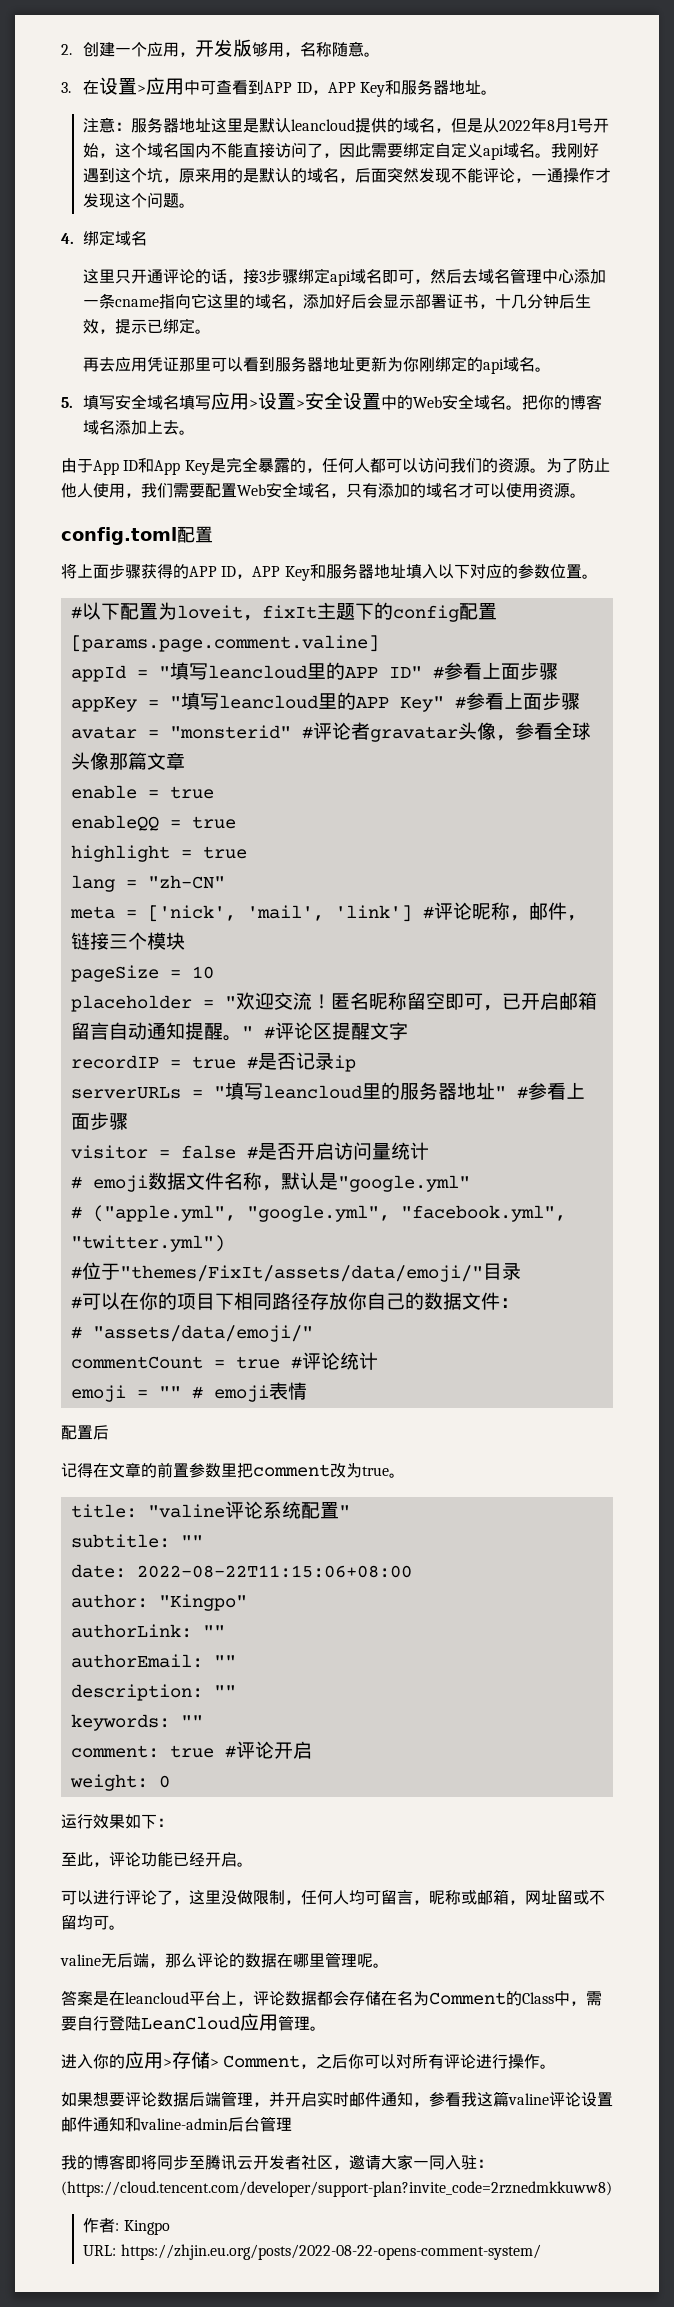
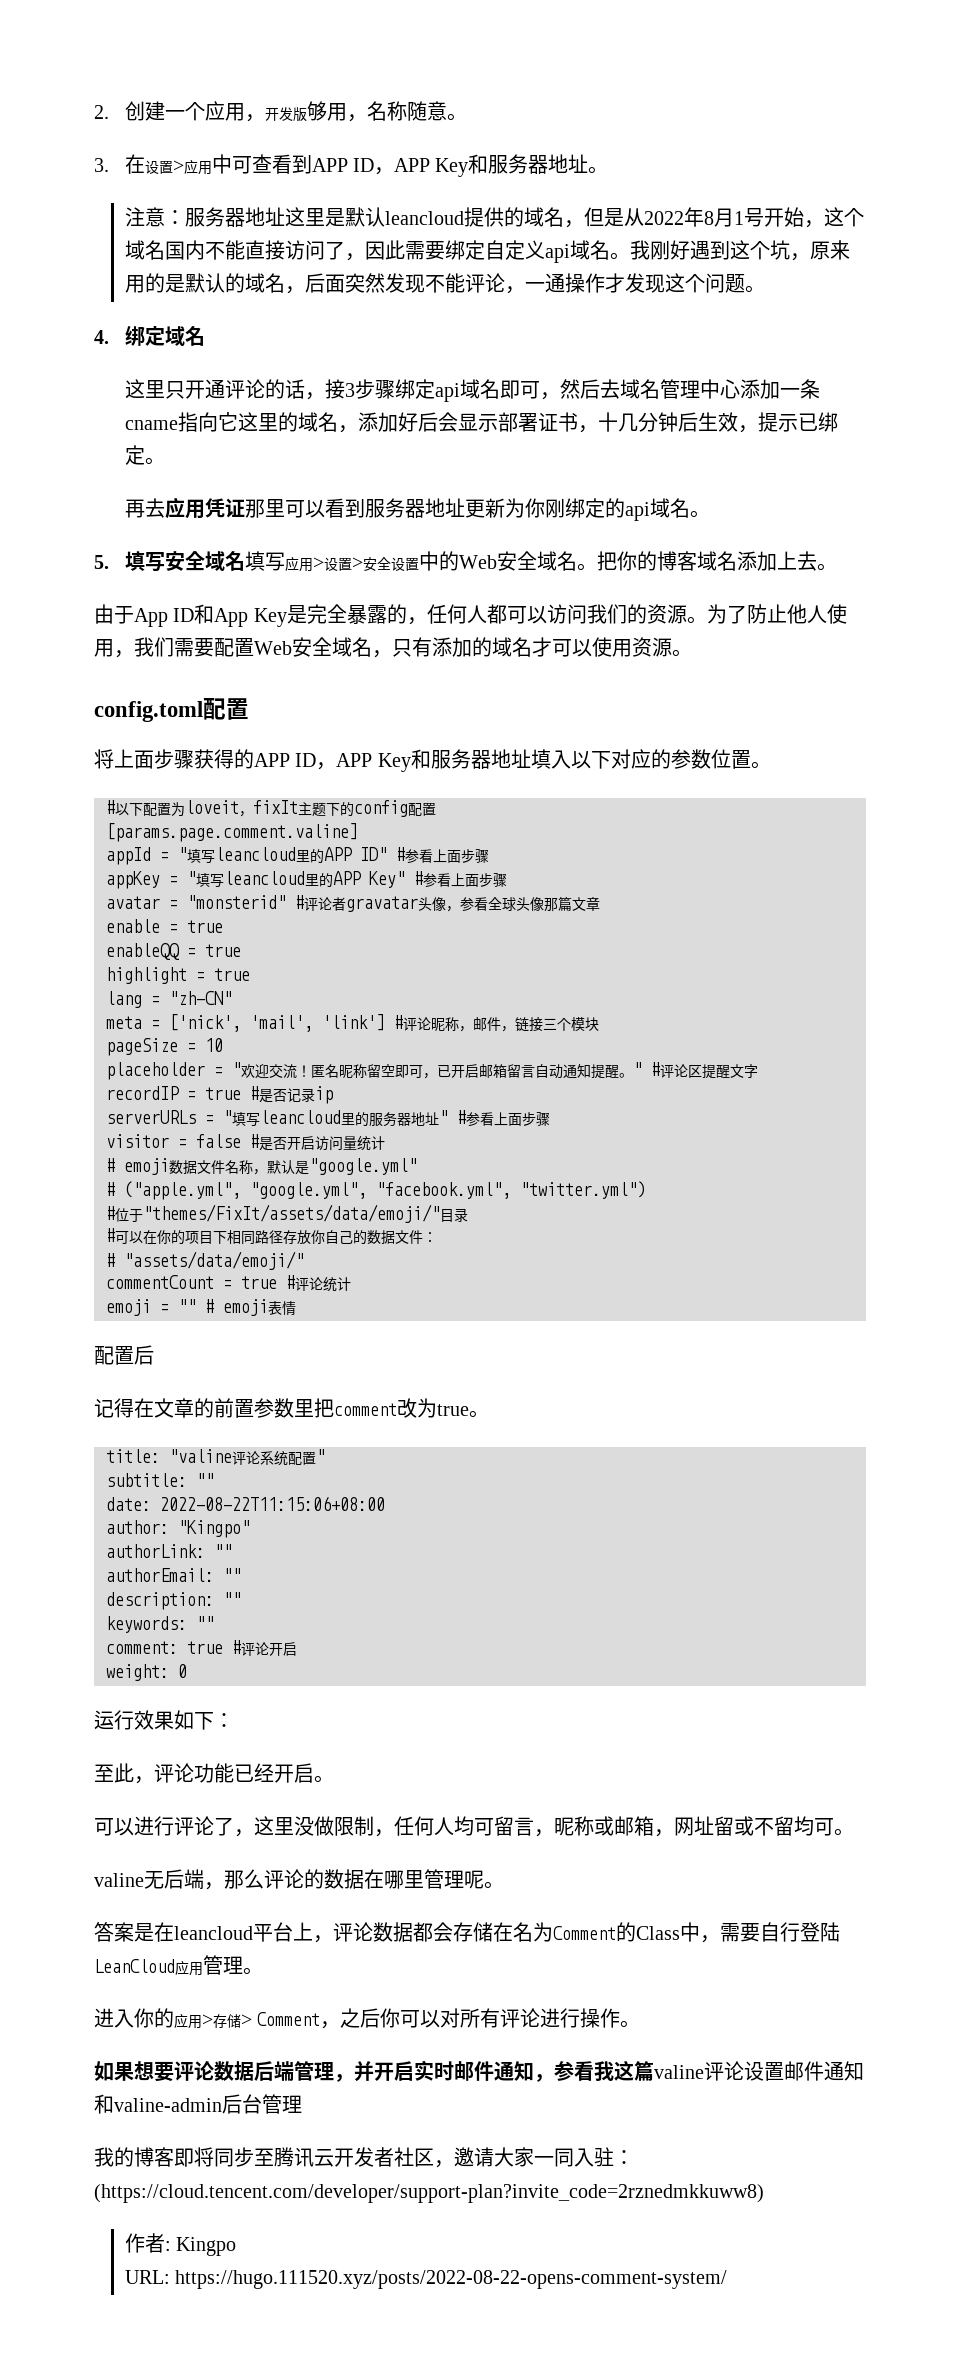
- URL: https://zhjin.eu.org/posts/2022-08-22-opens-comment-system/
+ URL: https://hugo.111520.xyz/posts/2022-08-22-opens-comment-system/

